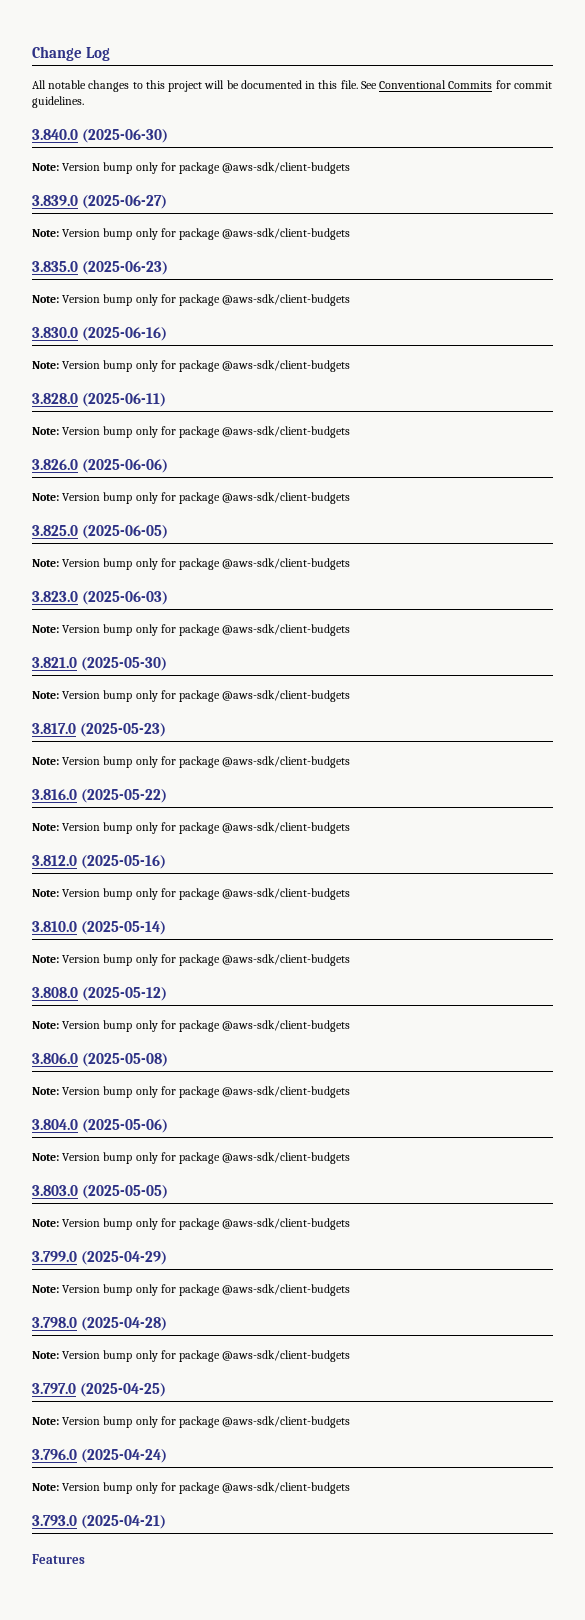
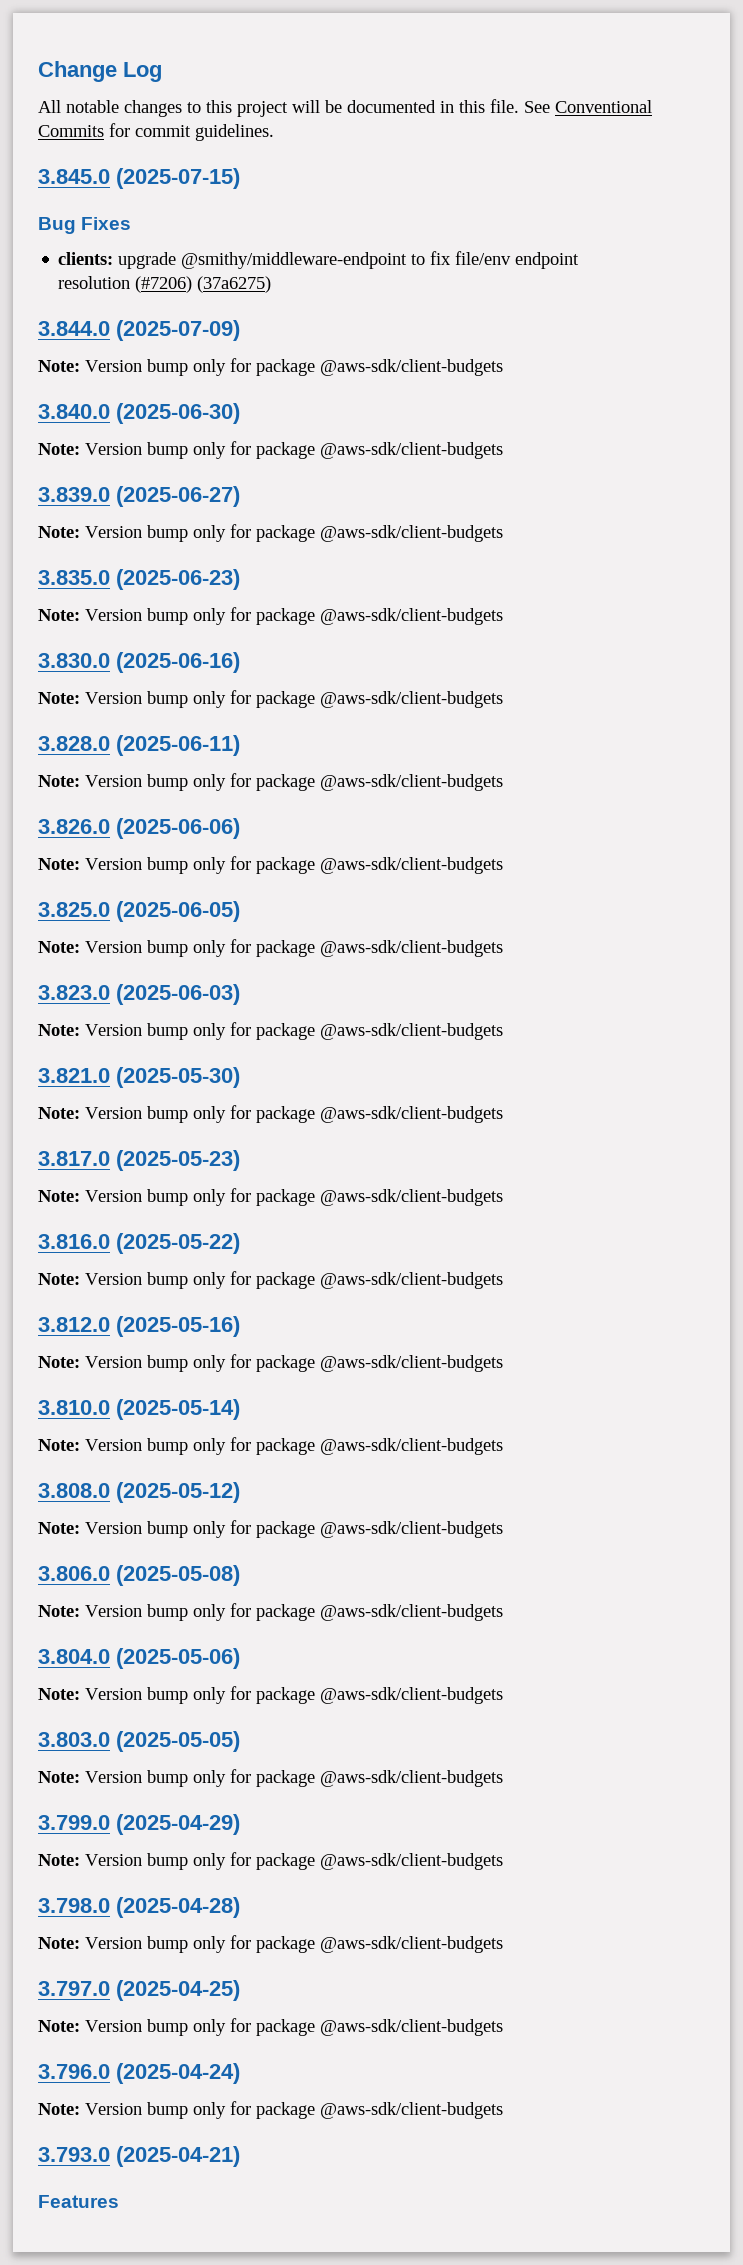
+ 3.845.0 (2025-07-15)
+ Bug Fixes
+ clients: upgrade @smithy/middleware-endpoint to fix file/env endpoint resolution (#7206) (37a6275)
+ 3.844.0 (2025-07-09)
+ Note: Version bump only for package @aws-sdk/client-budgets

